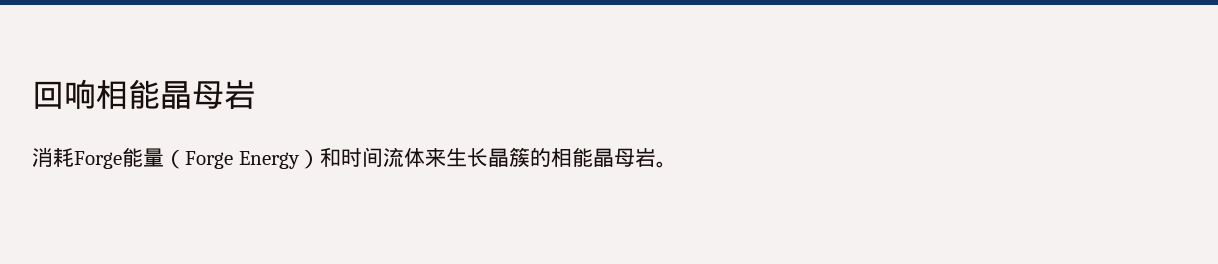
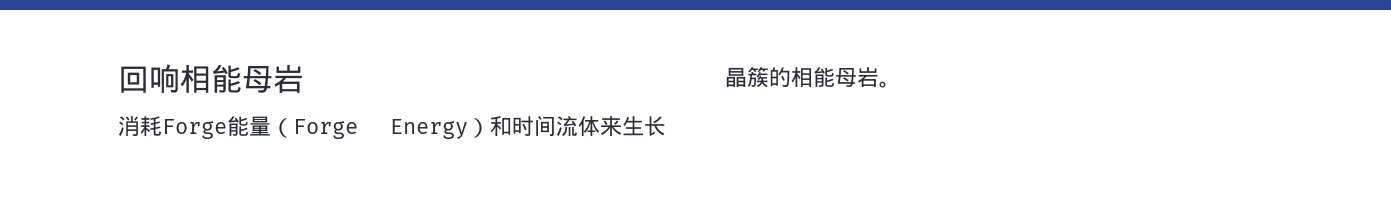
- 回响相能晶母岩
+ 回响相能母岩
- 消耗Forge能量（Forge Energy）和时间流体来生长晶簇的相能晶母岩。
+ 消耗Forge能量（Forge Energy）和时间流体来生长晶簇的相能母岩。

